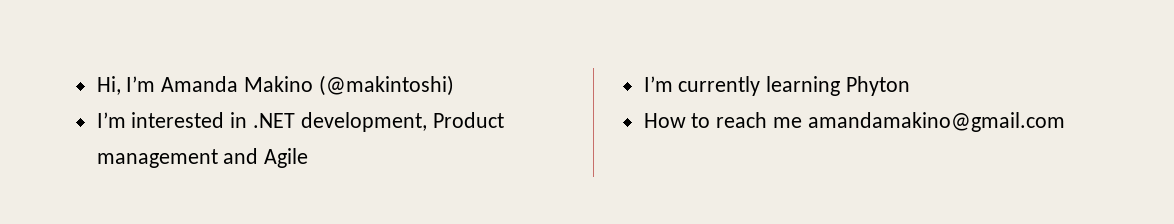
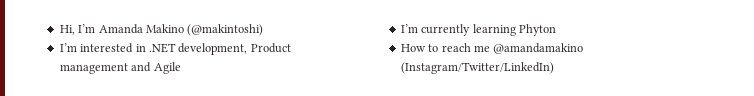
- How to reach me amandamakino@gmail.com
+ How to reach me @amandamakino (Instagram/Twitter/LinkedIn)

